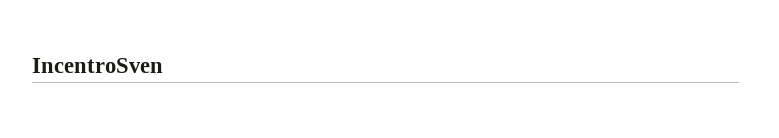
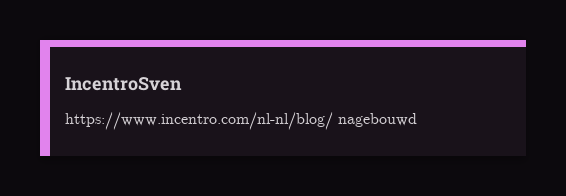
+ https://www.incentro.com/nl-nl/blog/ nagebouwd

